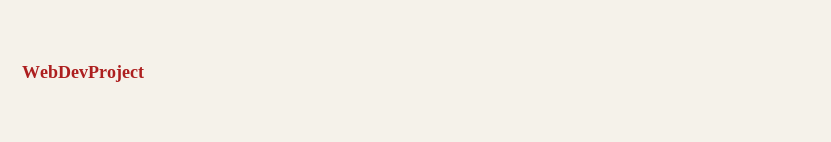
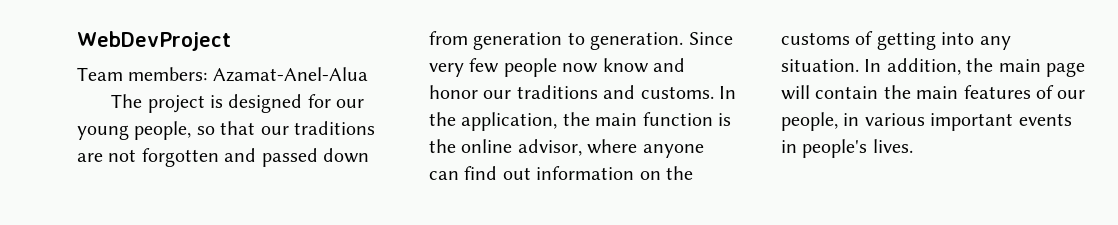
+ Team members: Azamat-Anel-Alua
+ The project is designed for our young people, so that our traditions are not forgotten and passed down from generation to generation. Since very few people now know and honor our traditions and customs. In the application, the main function is the online advisor, where anyone can find out information on the customs of getting into any situation. In addition, the main page will contain the main features of our people, in various important events in people's lives.

